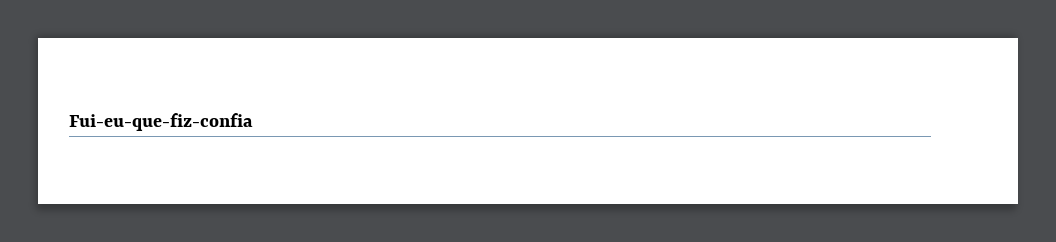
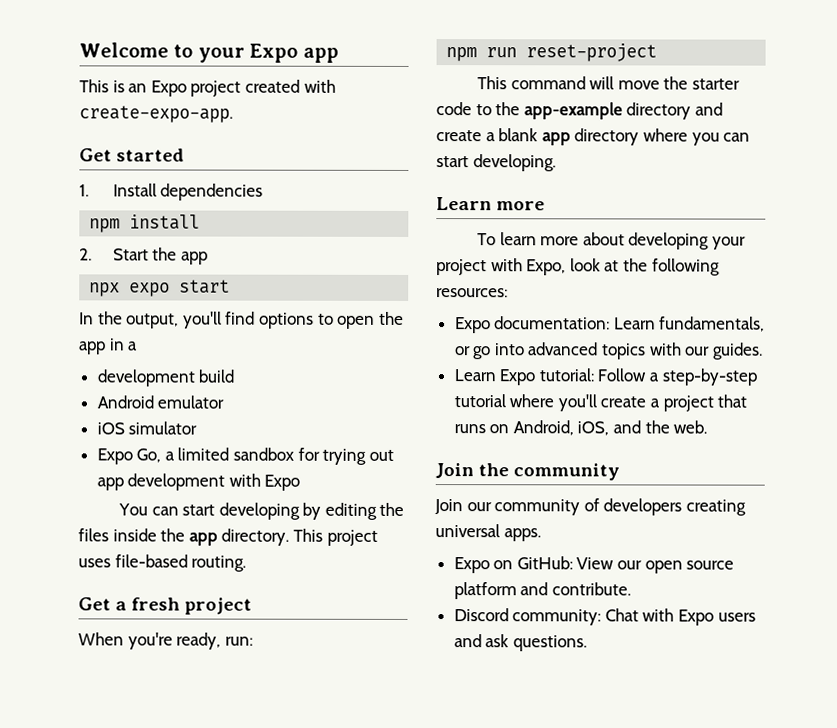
- Fui-eu-que-fiz-confia
+ Welcome to your Expo app
+ This is an Expo project created with create-expo-app.
+ Get started
+ 1. Install dependencies
+ npm install
+ 2. Start the app
+ npx expo start
+ In the output, you'll find options to open the app in a
+ development build
+ Android emulator
+ iOS simulator
+ Expo Go, a limited sandbox for trying out app development with Expo
+ You can start developing by editing the files inside the app directory. This project uses file-based routing.
+ Get a fresh project
+ When you're ready, run:
+ npm run reset-project
+ This command will move the starter code to the app-example directory and create a blank app directory where you can start developing.
+ Learn more
+ To learn more about developing your project with Expo, look at the following resources:
+ Expo documentation: Learn fundamentals, or go into advanced topics with our guides.
+ Learn Expo tutorial: Follow a step-by-step tutorial where you'll create a project that runs on Android, iOS, and the web.
+ Join the community
+ Join our community of developers creating universal apps.
+ Expo on GitHub: View our open source platform and contribute.
+ Discord community: Chat with Expo users and ask questions.

